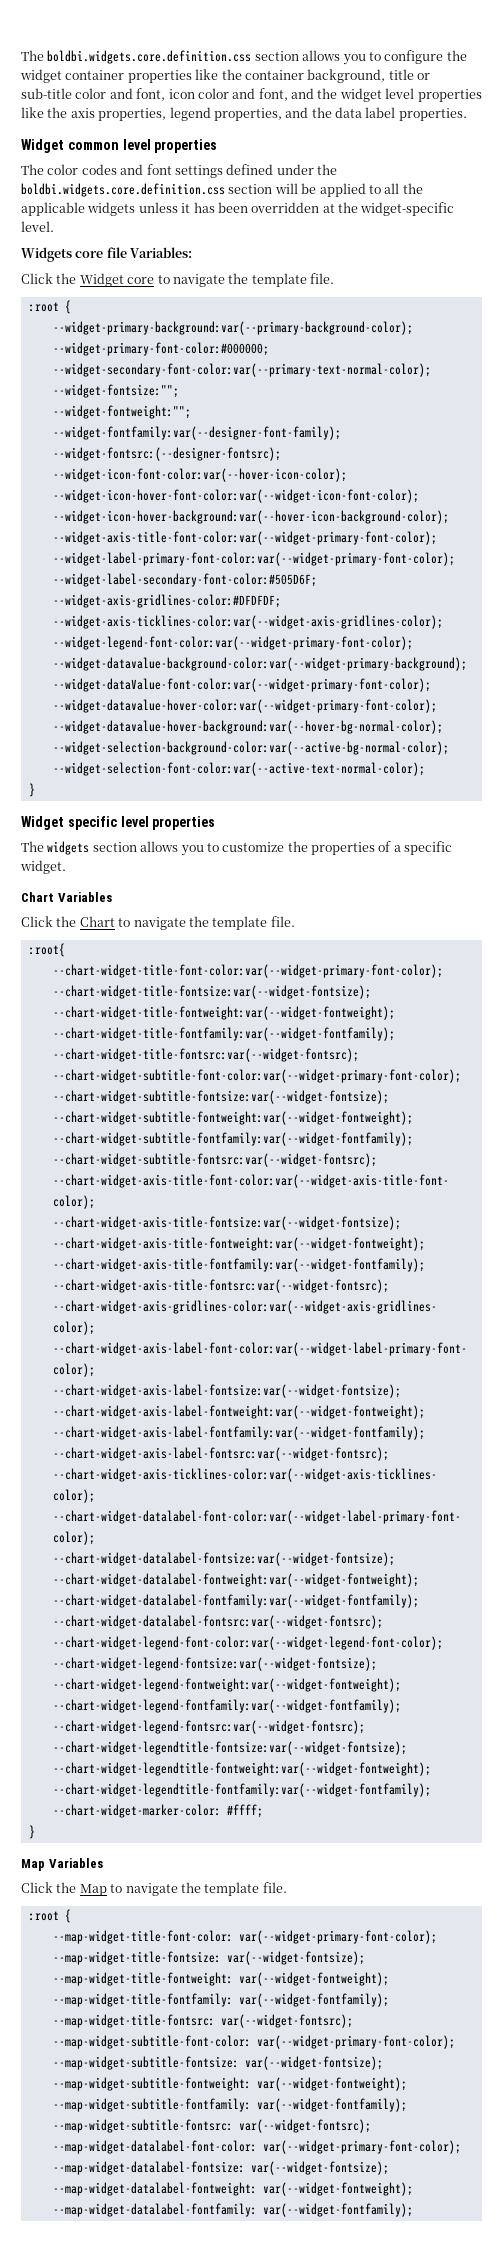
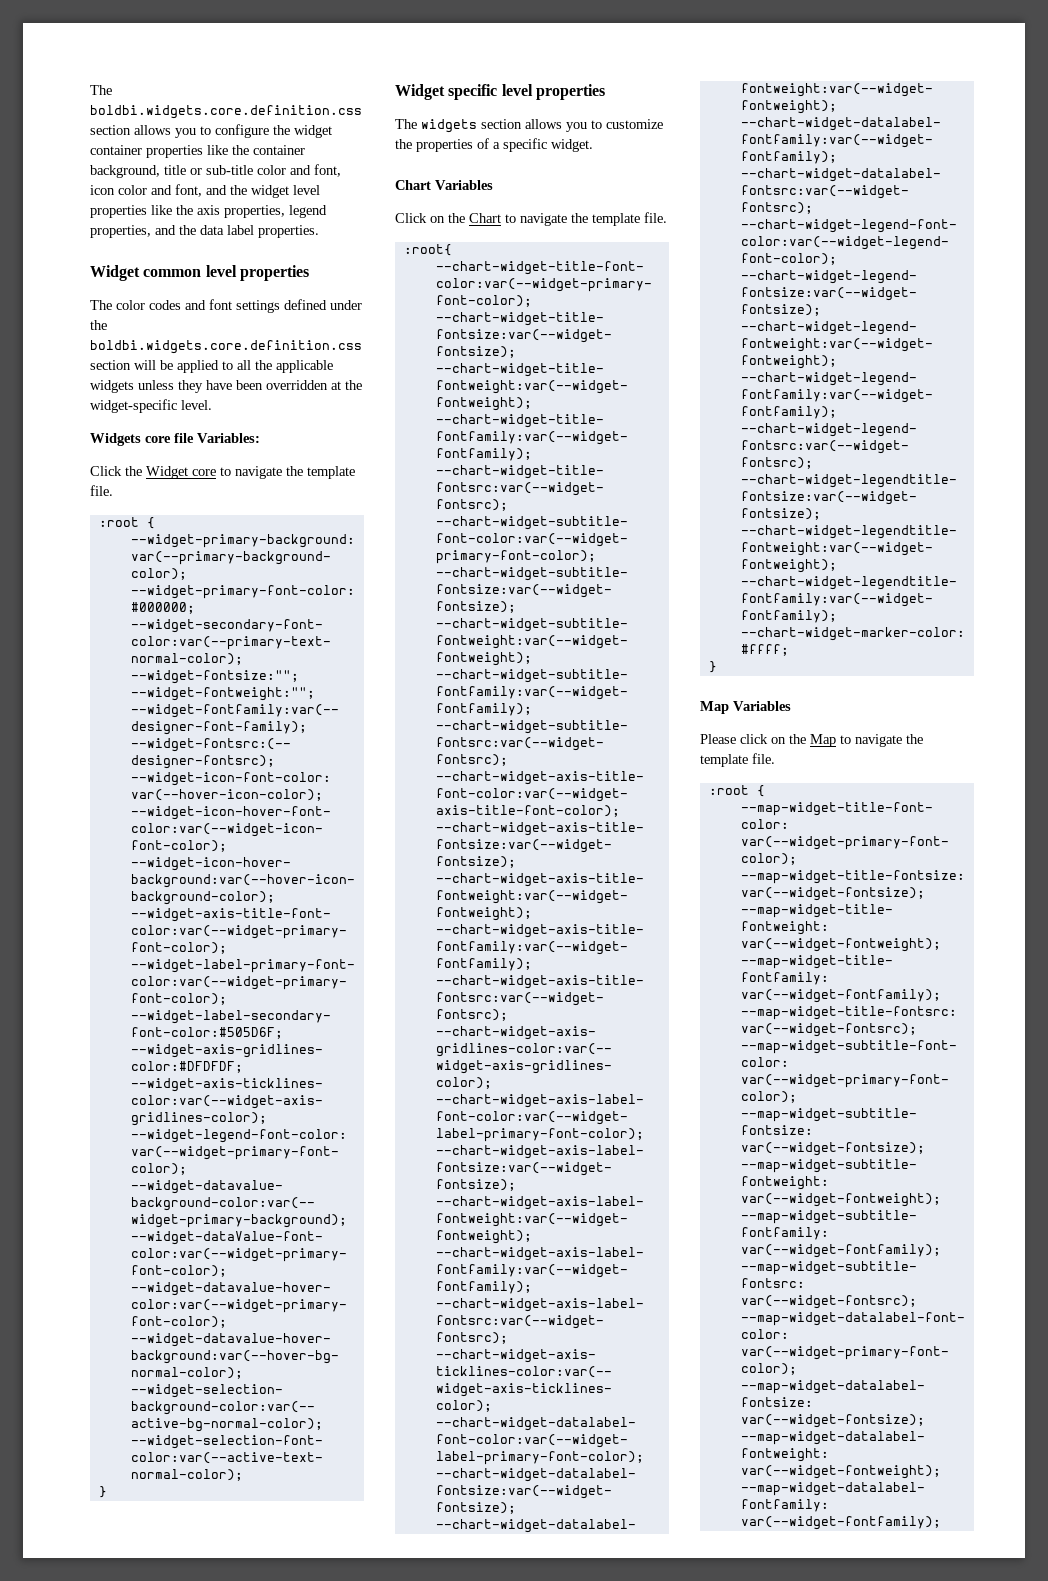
- The color codes and font settings defined under the boldbi.widgets.core.definition.css section will be applied to all the applicable widgets unless it has been overridden at the widget-specific level.
+ The color codes and font settings defined under the boldbi.widgets.core.definition.css section will be applied to all the applicable widgets unless they have been overridden at the widget-specific level.
- Click the Chart to navigate the template file.
+ Click on the Chart to navigate the template file.
- Click the Map to navigate the template file.
+ Please click on the Map to navigate the template file.

